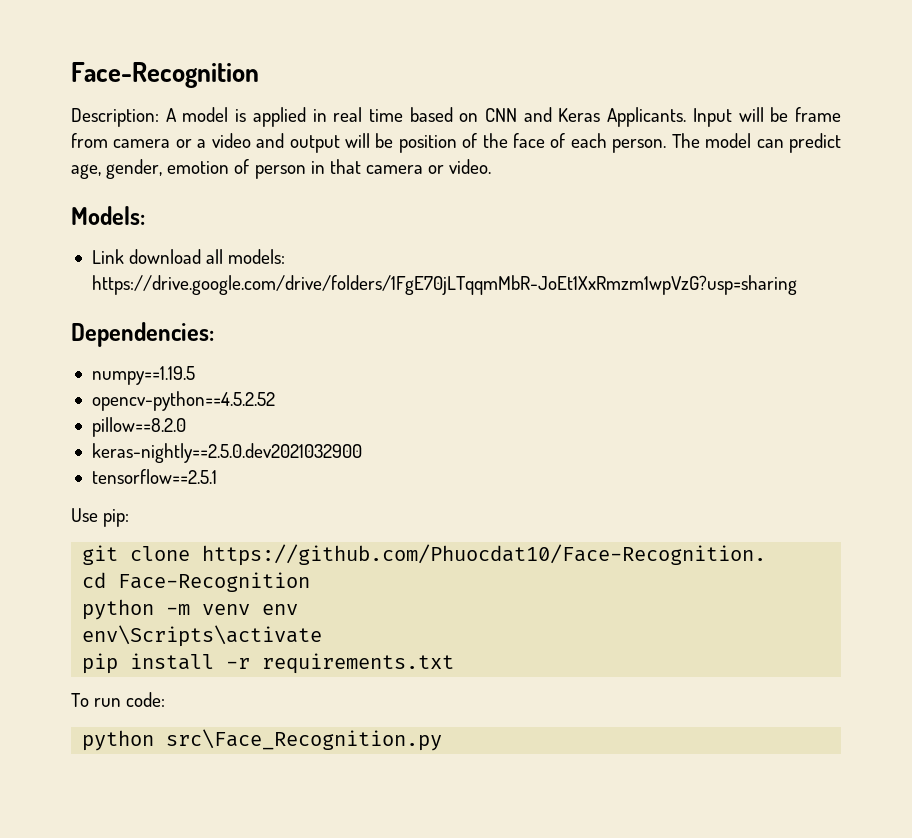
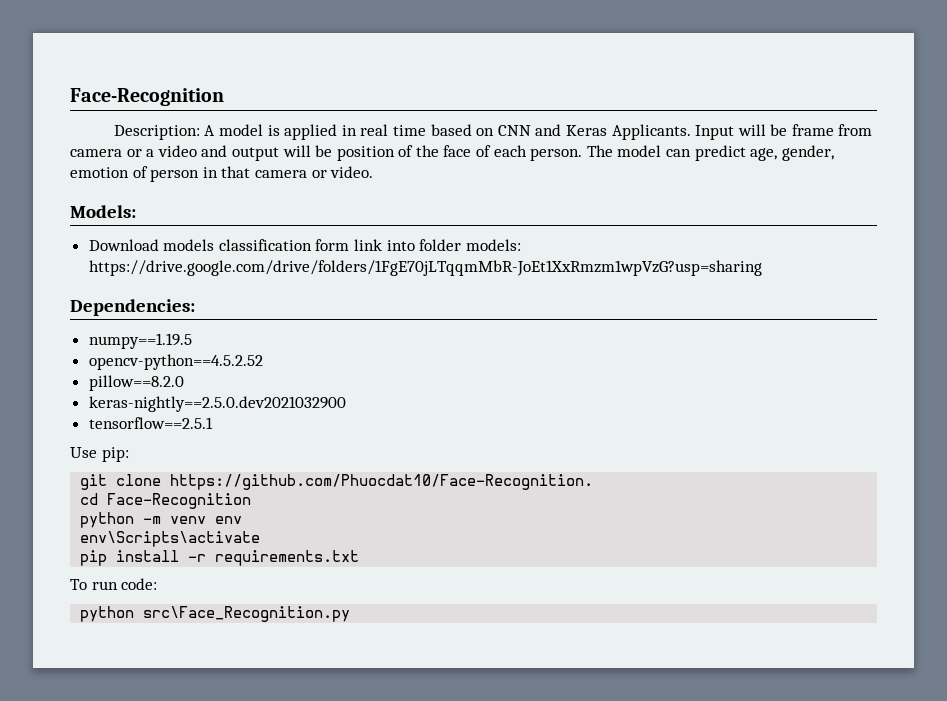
- Link download all models: https://drive.google.com/drive/folders/1FgE70jLTqqmMbR-JoEt1XxRmzm1wpVzG?usp=sharing
+ Download models classification form link into folder models: https://drive.google.com/drive/folders/1FgE70jLTqqmMbR-JoEt1XxRmzm1wpVzG?usp=sharing

